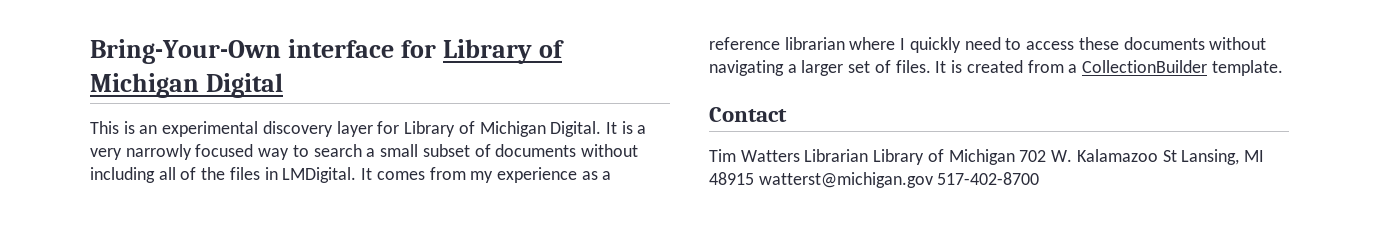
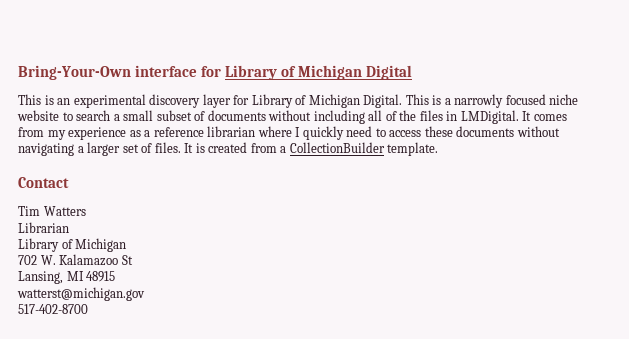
- It is a very narrowly focused way to search a small subset of documents without including all of the files in LMDigital.
+ This is a narrowly focused niche website to search a small subset of documents without including all of the files in LMDigital.
- Tim Watters Librarian Library of Michigan 702 W. Kalamazoo St Lansing, MI 48915 watterst@michigan.gov 517-402-8700
+ Tim Watters
+ Librarian
+ Library of Michigan
+ 702 W. Kalamazoo St
+ Lansing, MI 48915
+ watterst@michigan.gov
+ 517-402-8700

